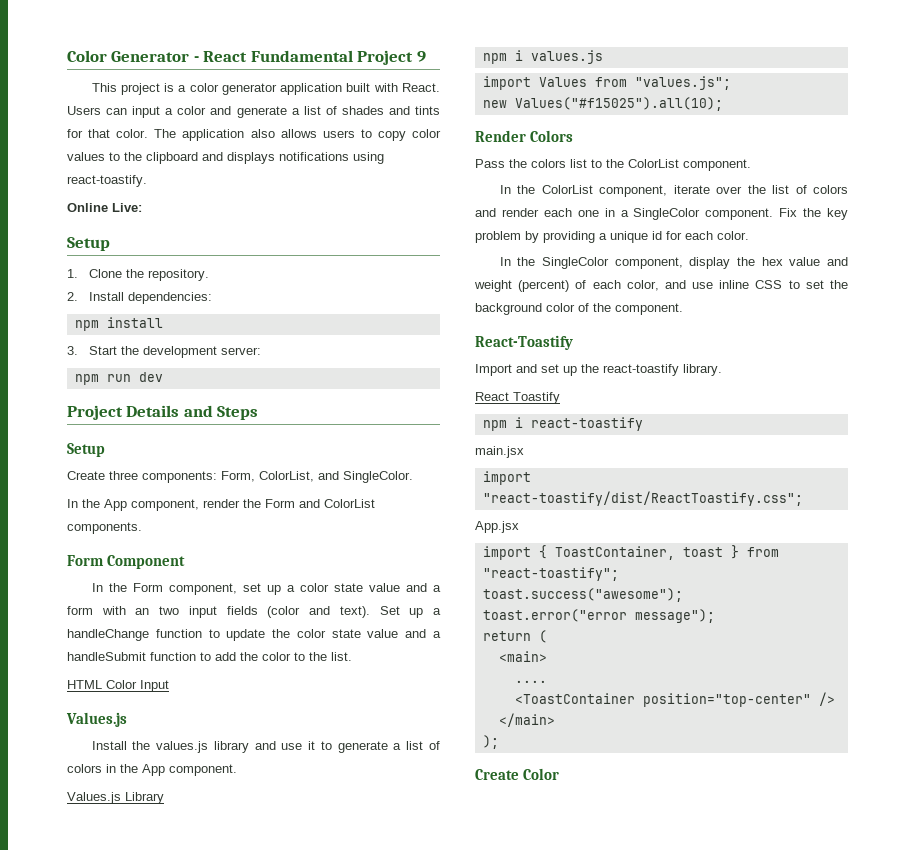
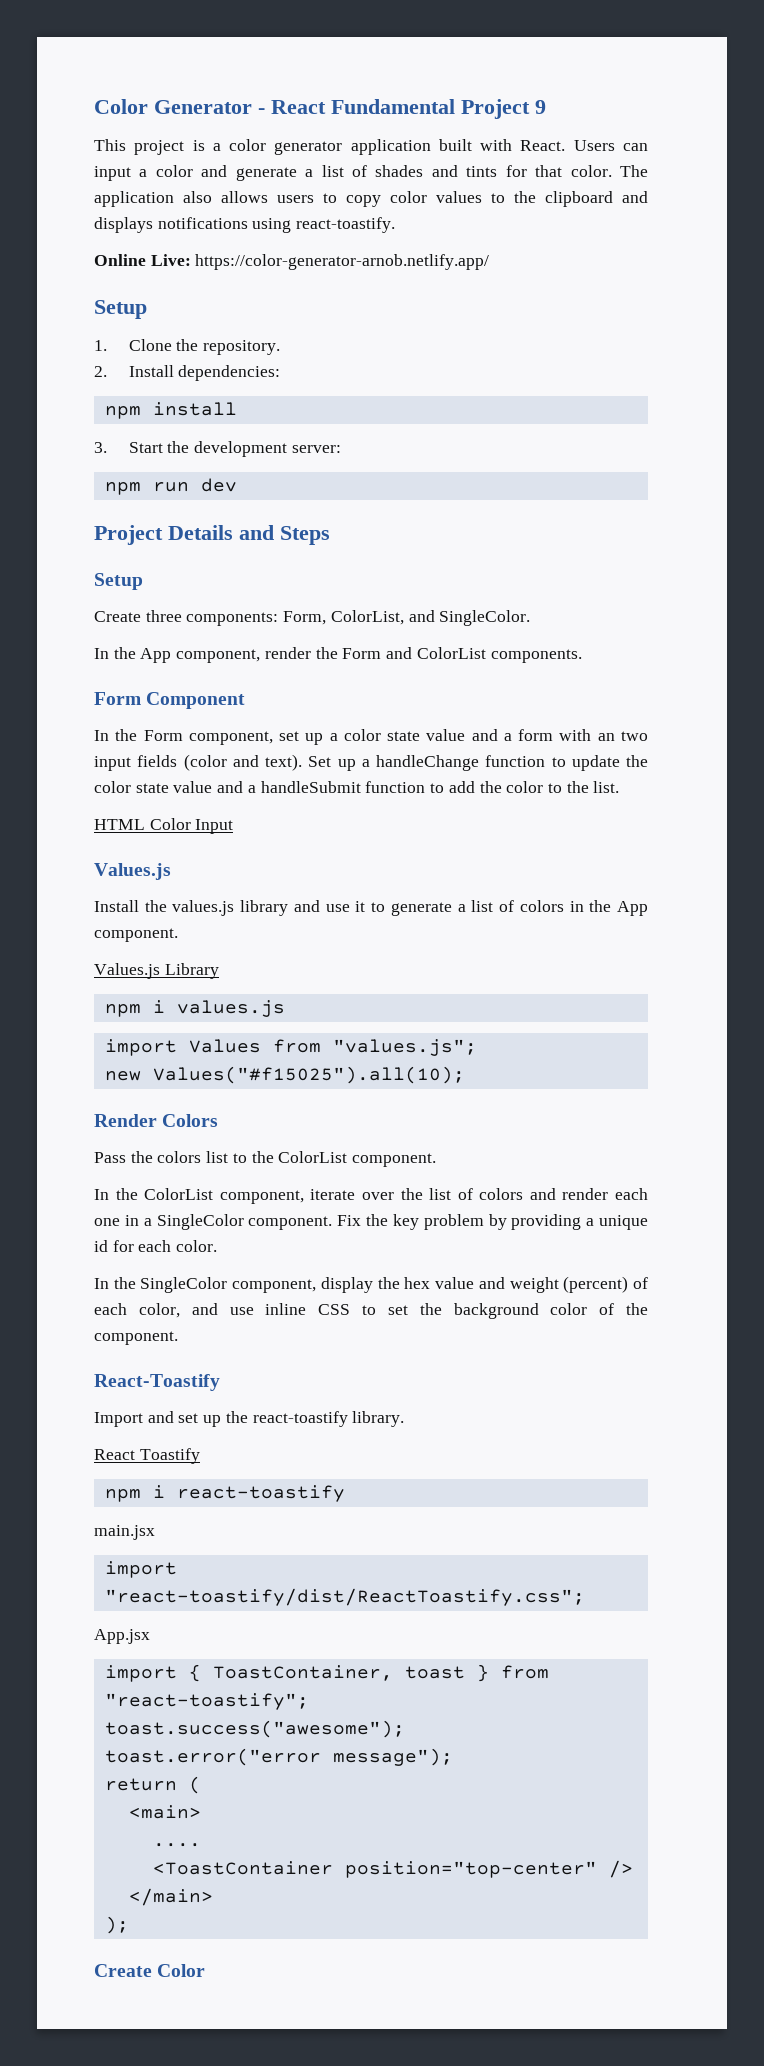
- Online Live:
+ Online Live: https://color-generator-arnob.netlify.app/

